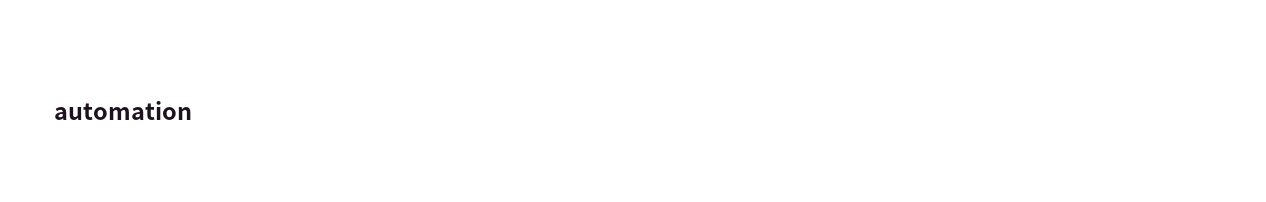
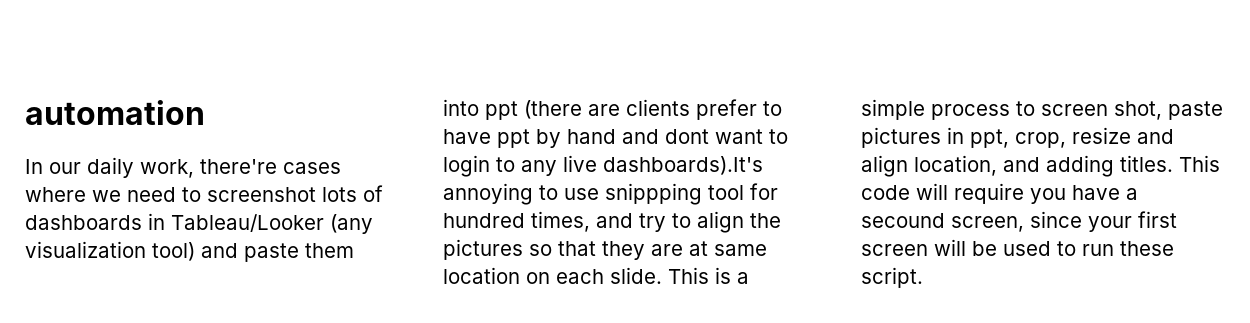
+ In our daily work, there're cases where we need to screenshot lots of dashboards in Tableau/Looker (any visualization tool) and paste them into ppt (there are clients prefer to have ppt by hand and dont want to login to any live dashboards).It's annoying to use snippping tool for hundred times, and try to align the pictures so that they are at same location on each slide. This is a simple process to screen shot, paste pictures in ppt, crop, resize and align location, and adding titles. This code will require you have a secound screen, since your first screen will be used to run these script.

